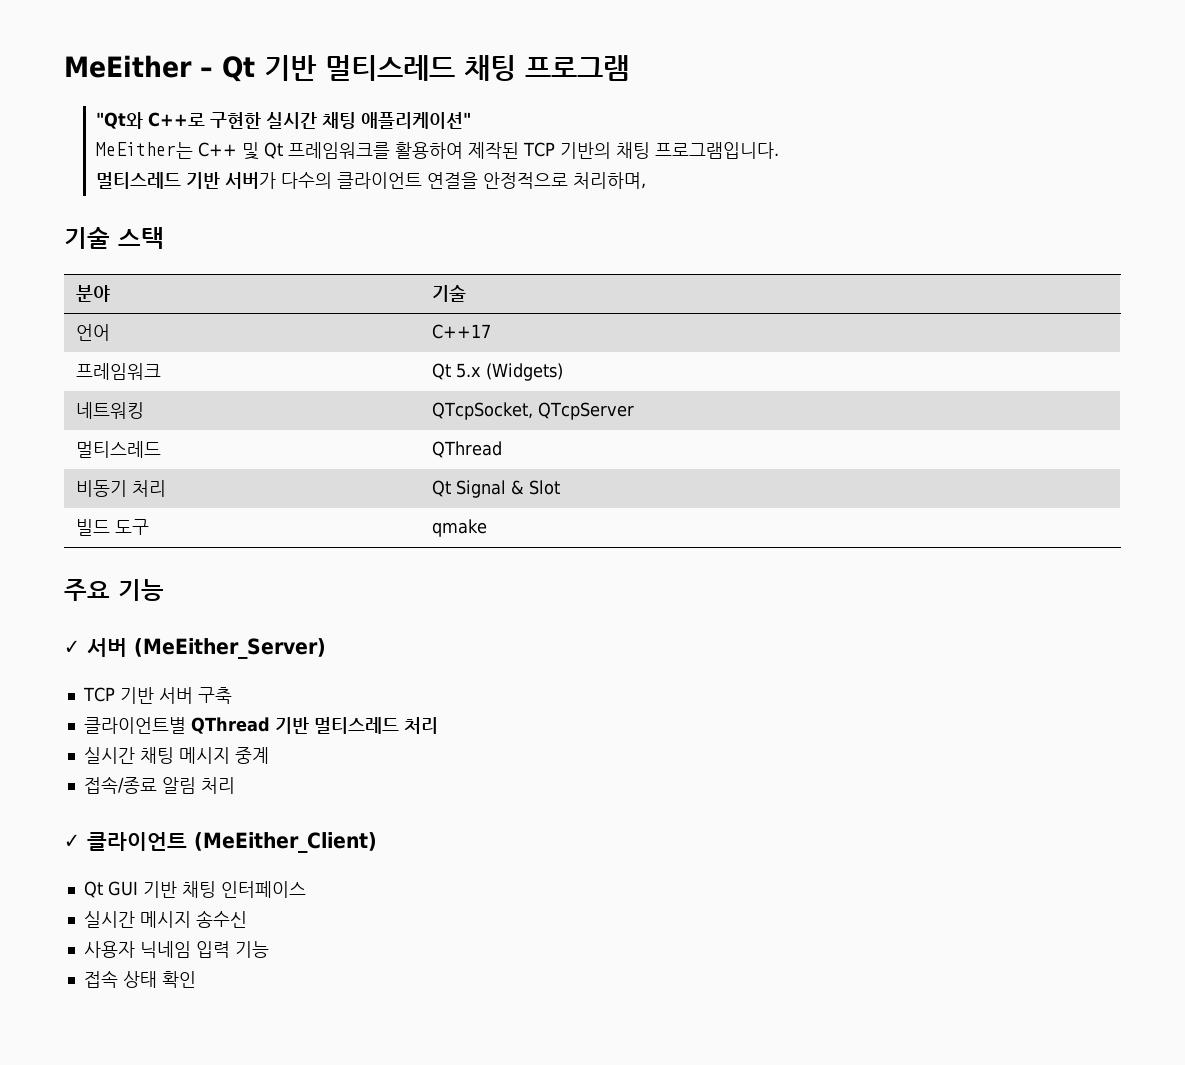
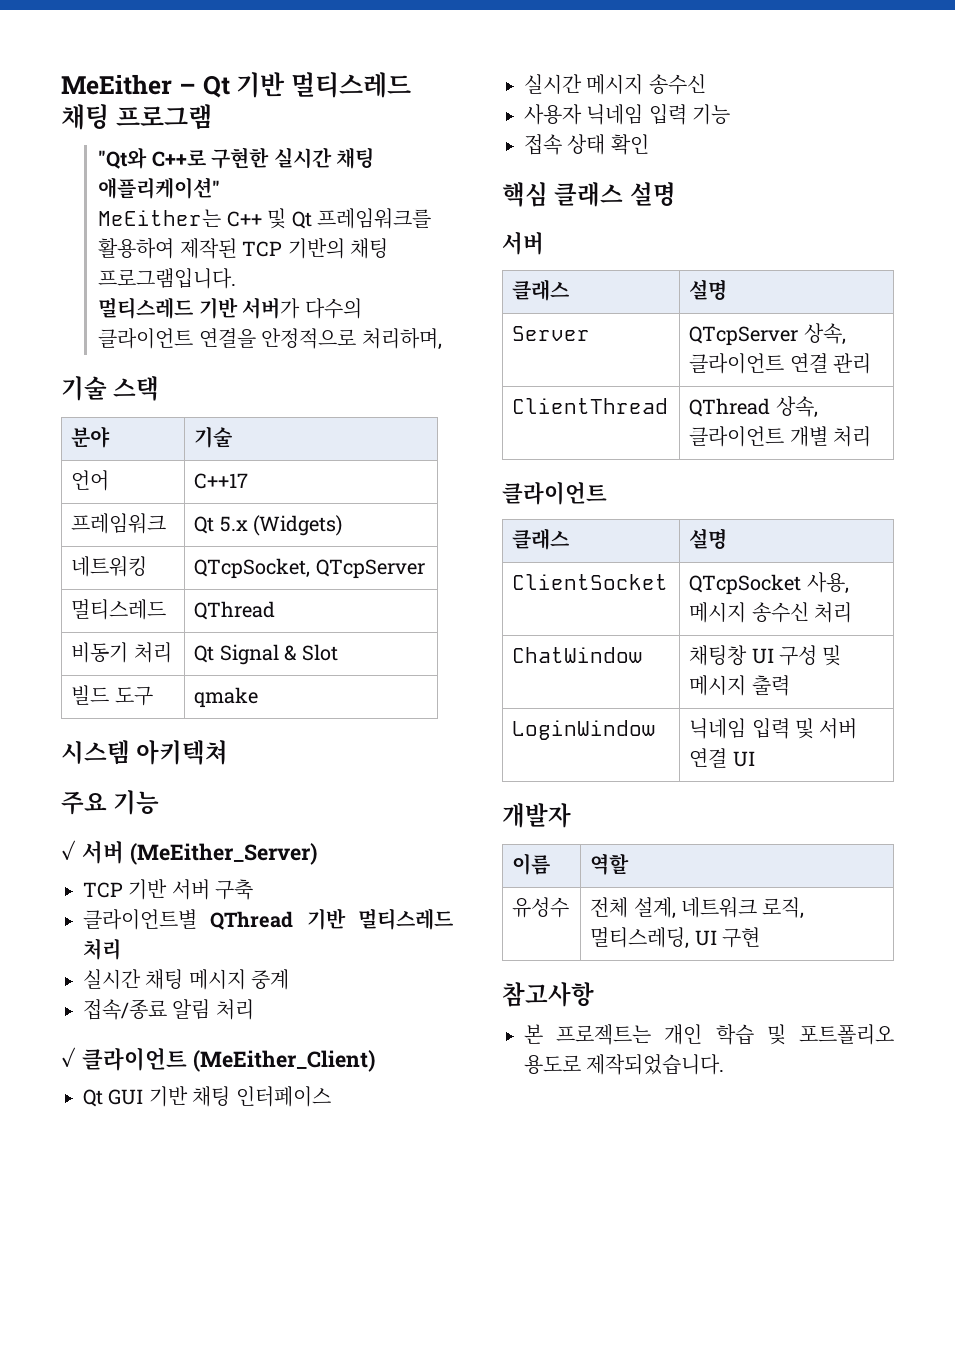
+ 시스템 아키텍쳐
+ 핵심 클래스 설명
+ 서버
+ 클래스 | 설명
+ Server | QTcpServer 상속, 클라이언트 연결 관리
+ ClientThread | QThread 상속, 클라이언트 개별 처리
+ 클라이언트
+ 클래스 | 설명
+ ClientSocket | QTcpSocket 사용, 메시지 송수신 처리
+ ChatWindow | 채팅창 UI 구성 및 메시지 출력
+ LoginWindow | 닉네임 입력 및 서버 연결 UI
+ 개발자
+ 이름 | 역할
+ 유성수 | 전체 설계, 네트워크 로직, 멀티스레딩, UI 구현
+ 참고사항
+ 본 프로젝트는 개인 학습 및 포트폴리오 용도로 제작되었습니다.

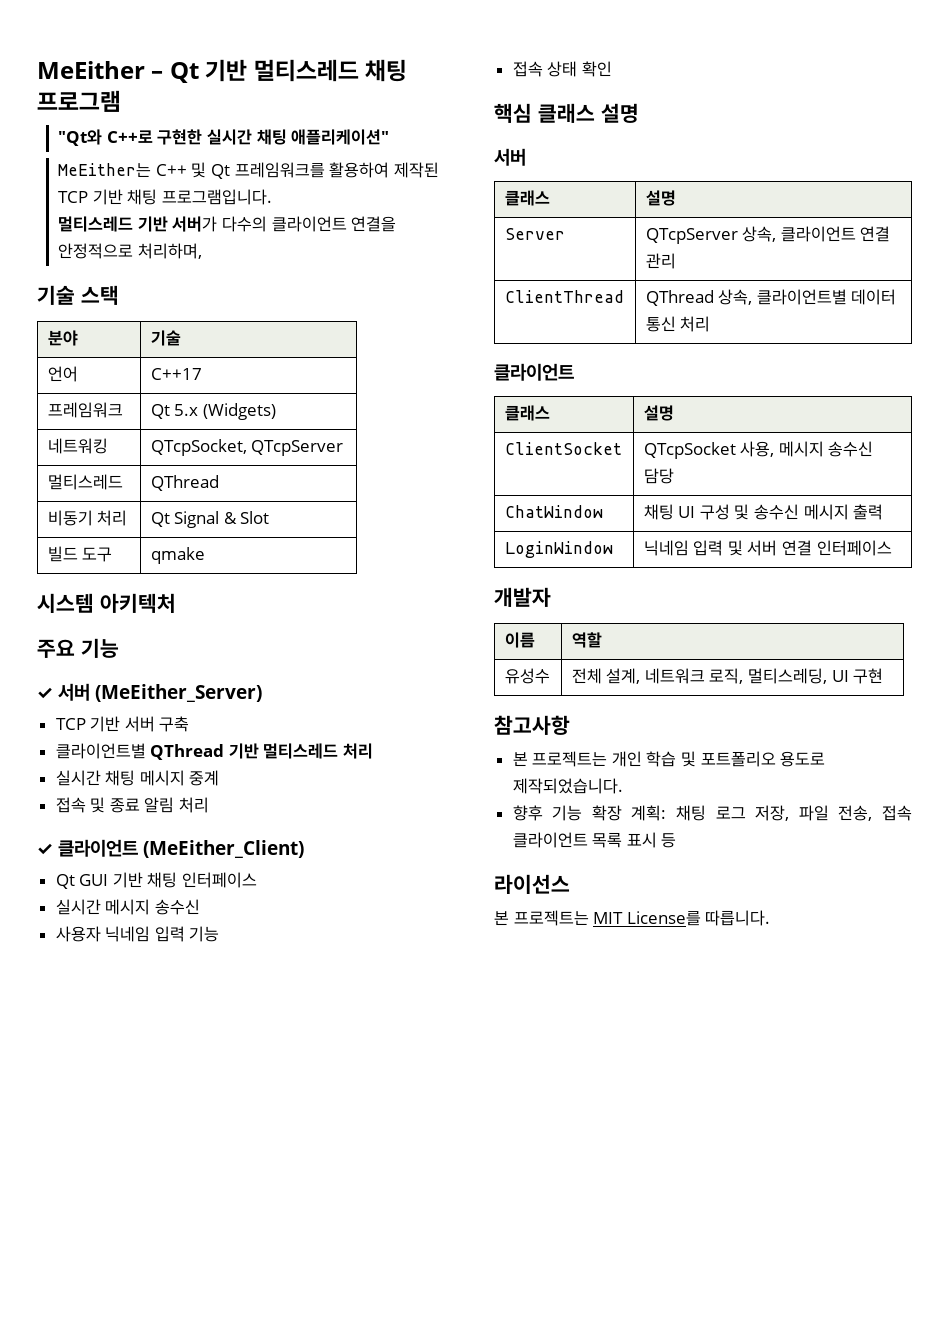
- MeEither는 C++ 및 Qt 프레임워크를 활용하여 제작된 TCP 기반의 채팅 프로그램입니다.
+ MeEither는 C++ 및 Qt 프레임워크를 활용하여 제작된 TCP 기반 채팅 프로그램입니다.
- 시스템 아키텍쳐
+ 시스템 아키텍처
- 접속/종료 알림 처리
+ 접속 및 종료 알림 처리
- ClientThread | QThread 상속, 클라이언트 개별 처리
+ ClientThread | QThread 상속, 클라이언트별 데이터 통신 처리
- ClientSocket | QTcpSocket 사용, 메시지 송수신 처리
+ ClientSocket | QTcpSocket 사용, 메시지 송수신 담당
- ChatWindow | 채팅창 UI 구성 및 메시지 출력
+ ChatWindow | 채팅 UI 구성 및 송수신 메시지 출력
- LoginWindow | 닉네임 입력 및 서버 연결 UI
+ LoginWindow | 닉네임 입력 및 서버 연결 인터페이스
+ 향후 기능 확장 계획: 채팅 로그 저장, 파일 전송, 접속 클라이언트 목록 표시 등
+ 라이선스
+ 본 프로젝트는 MIT License를 따릅니다.

